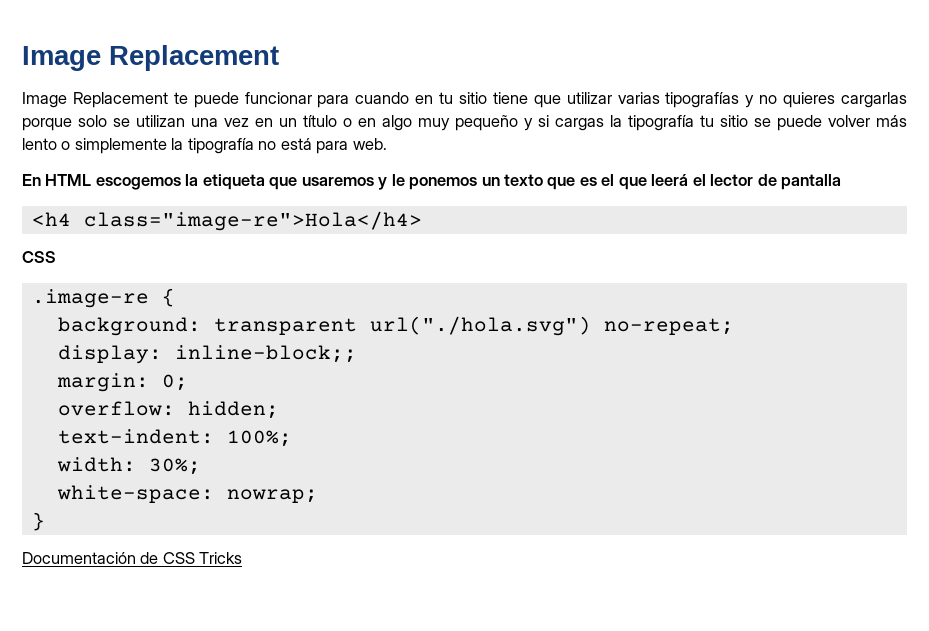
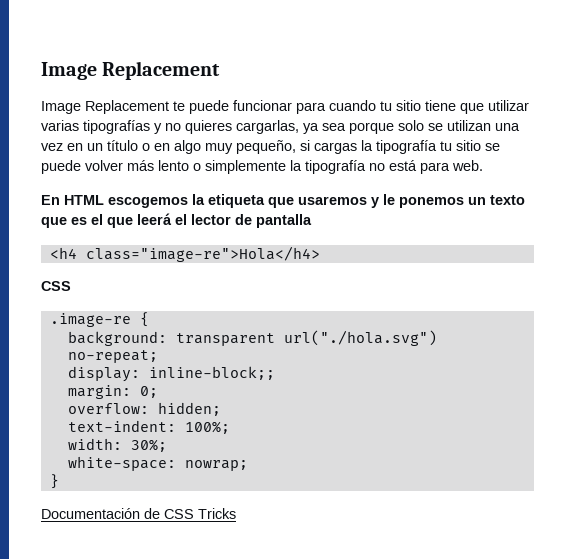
- Image Replacement te puede funcionar para cuando en tu sitio tiene que utilizar varias tipografías y no quieres cargarlas porque solo se utilizan una vez en un título o en algo muy pequeño y si cargas la tipografía tu sitio se puede volver más lento o simplemente la tipografía no está para web.
+ Image Replacement te puede funcionar para cuando tu sitio tiene que utilizar varias tipografías y no quieres cargarlas, ya sea porque solo se utilizan una vez en un título o en algo muy pequeño, si cargas la tipografía tu sitio se puede volver más lento o simplemente la tipografía no está para web.

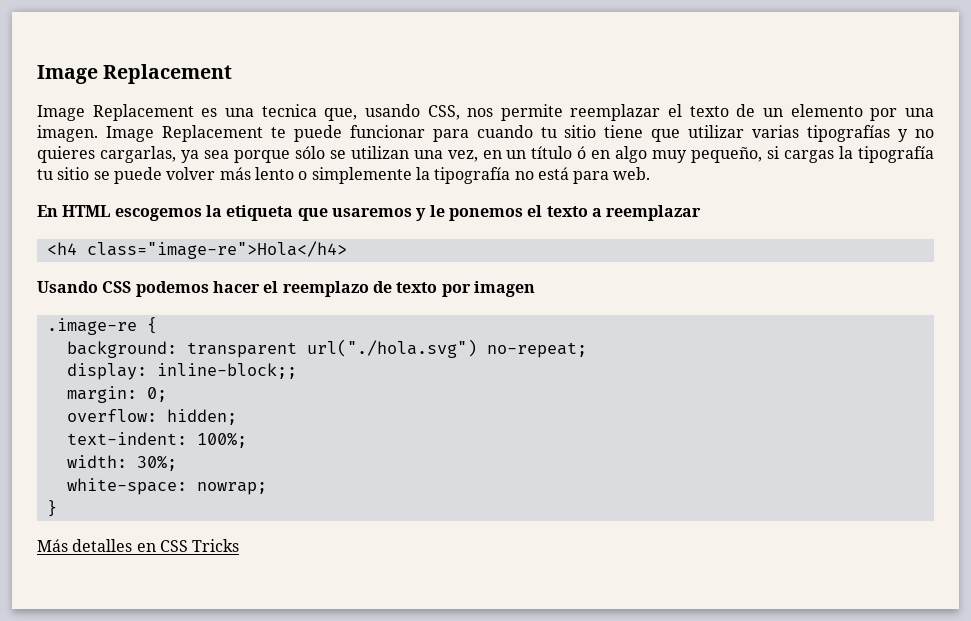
- Image Replacement te puede funcionar para cuando tu sitio tiene que utilizar varias tipografías y no quieres cargarlas, ya sea porque solo se utilizan una vez en un título o en algo muy pequeño, si cargas la tipografía tu sitio se puede volver más lento o simplemente la tipografía no está para web.
+ Image Replacement es una tecnica que, usando CSS, nos permite reemplazar el texto de un elemento por una imagen. Image Replacement te puede funcionar para cuando tu sitio tiene que utilizar varias tipografías y no quieres cargarlas, ya sea porque sólo se utilizan una vez, en un título ó en algo muy pequeño, si cargas la tipografía tu sitio se puede volver más lento o simplemente la tipografía no está para web.
- En HTML escogemos la etiqueta que usaremos y le ponemos un texto que es el que leerá el lector de pantalla
+ En HTML escogemos la etiqueta que usaremos y le ponemos el texto a reemplazar
  <h4 class="image-re">Hola</h4>
- CSS
+ Usando CSS podemos hacer el reemplazo de texto por imagen
- Documentación de CSS Tricks
+ Más detalles en CSS Tricks

